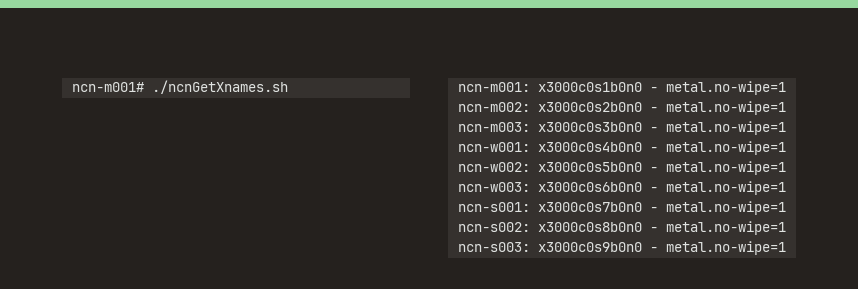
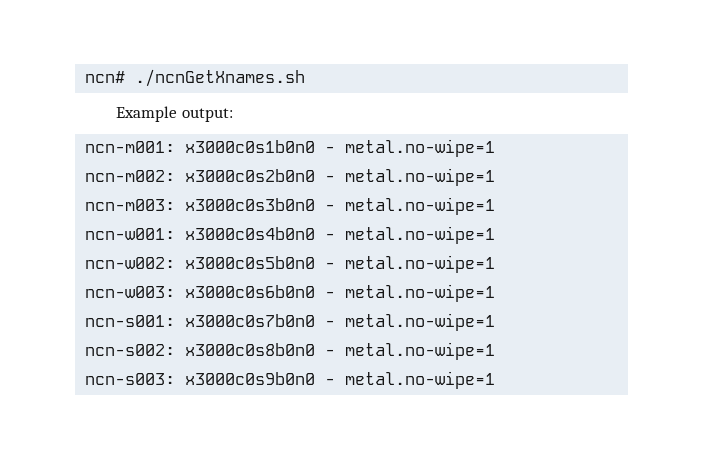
- ncn-m001# ./ncnGetXnames.sh
+ ncn# ./ncnGetXnames.sh
+ Example output:

